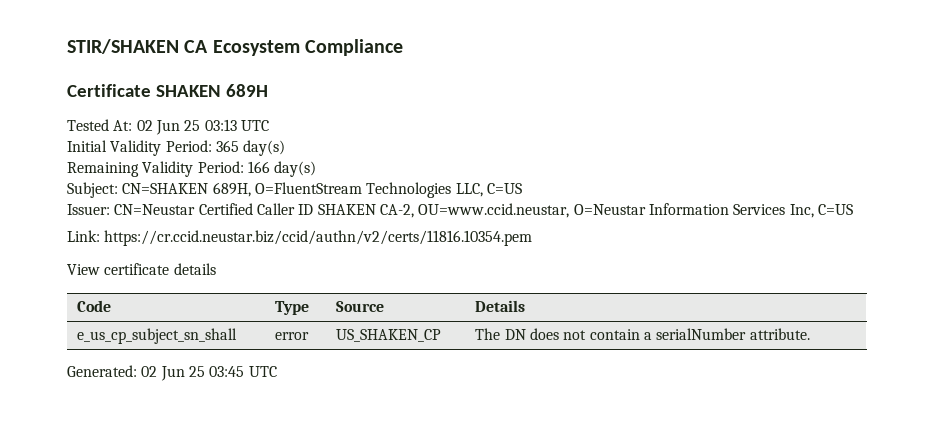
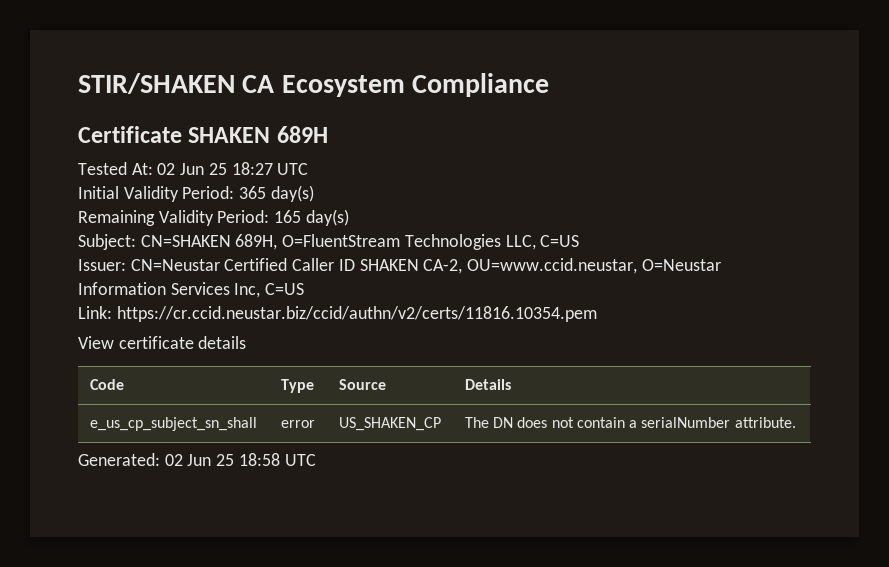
- Tested At: 02 Jun 25 03:13 UTC
+ Tested At: 02 Jun 25 18:27 UTC
- Remaining Validity Period: 166 day(s)
+ Remaining Validity Period: 165 day(s)
- Generated: 02 Jun 25 03:45 UTC
+ Generated: 02 Jun 25 18:58 UTC

